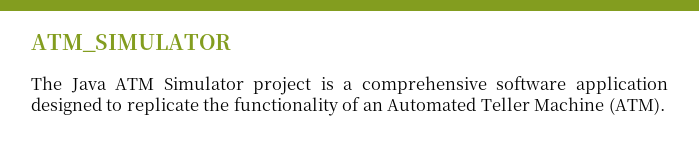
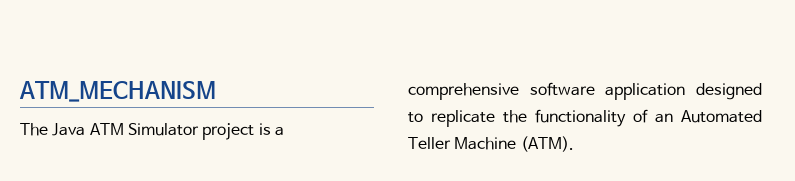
- ATM_SIMULATOR
+ ATM_MECHANISM

